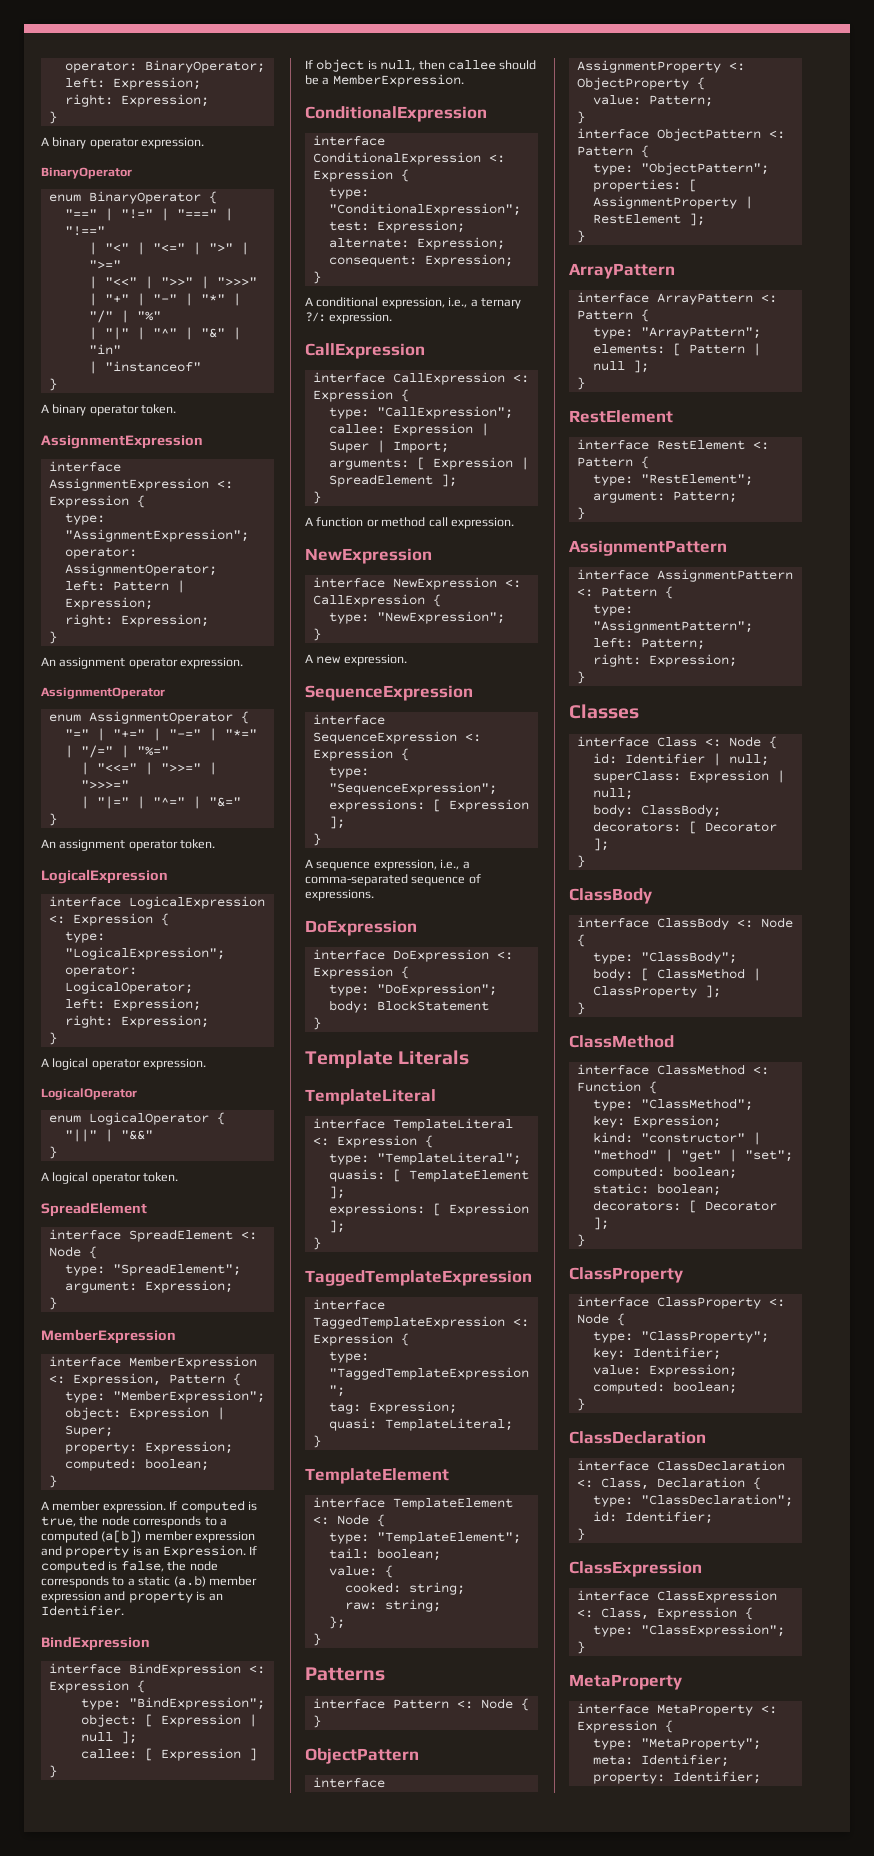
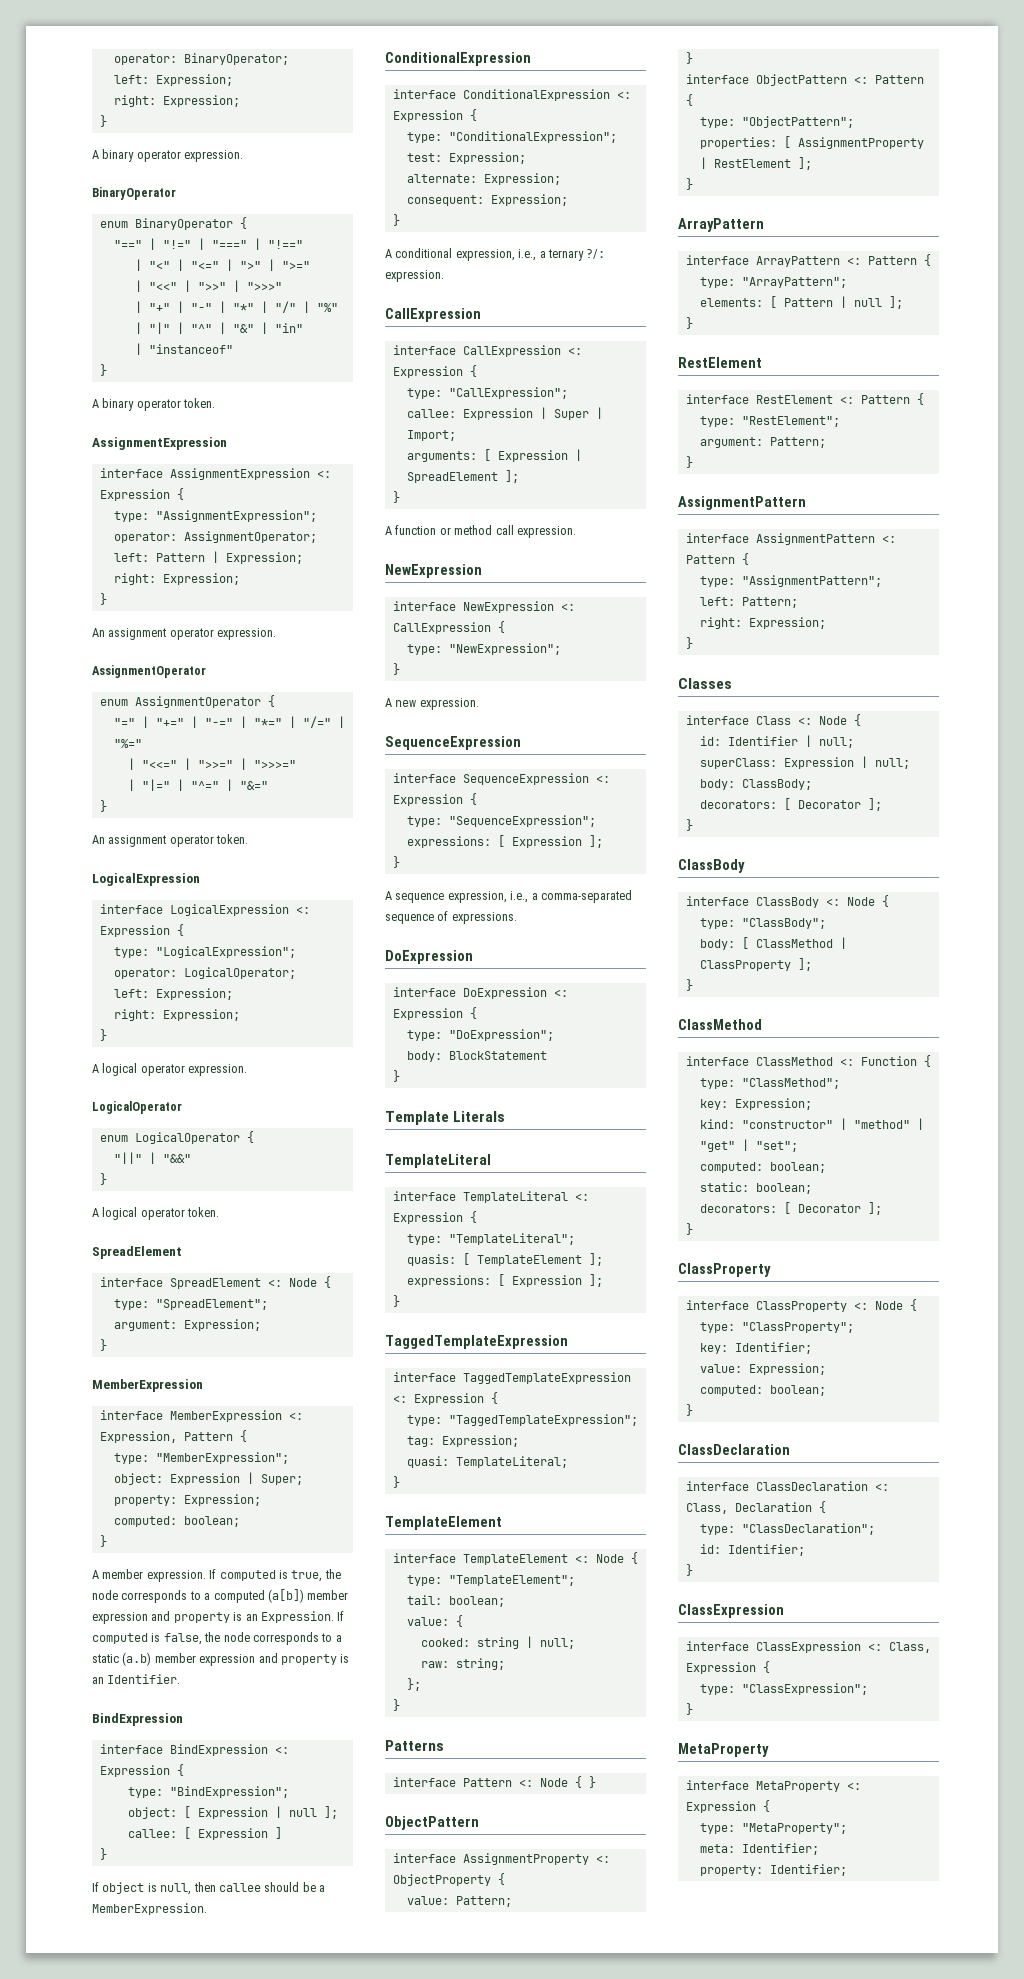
- cooked: string;
+ cooked: string | null;

